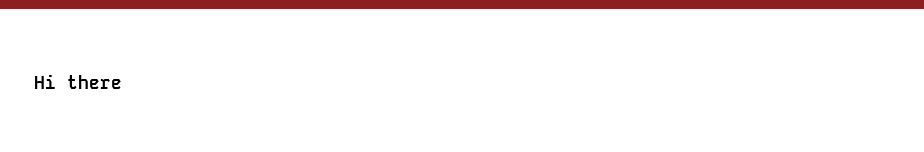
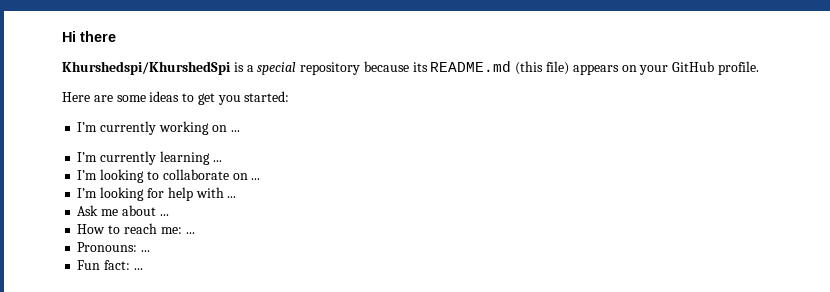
+ Khurshedspi/KhurshedSpi is a special repository because its README.md (this file) appears on your GitHub profile.
+ Here are some ideas to get you started:
+ I’m currently working on ...
+ I’m currently learning ...
+ I’m looking to collaborate on ...
+ I’m looking for help with ...
+ Ask me about ...
+ How to reach me: ...
+ Pronouns: ...
+ Fun fact: ...

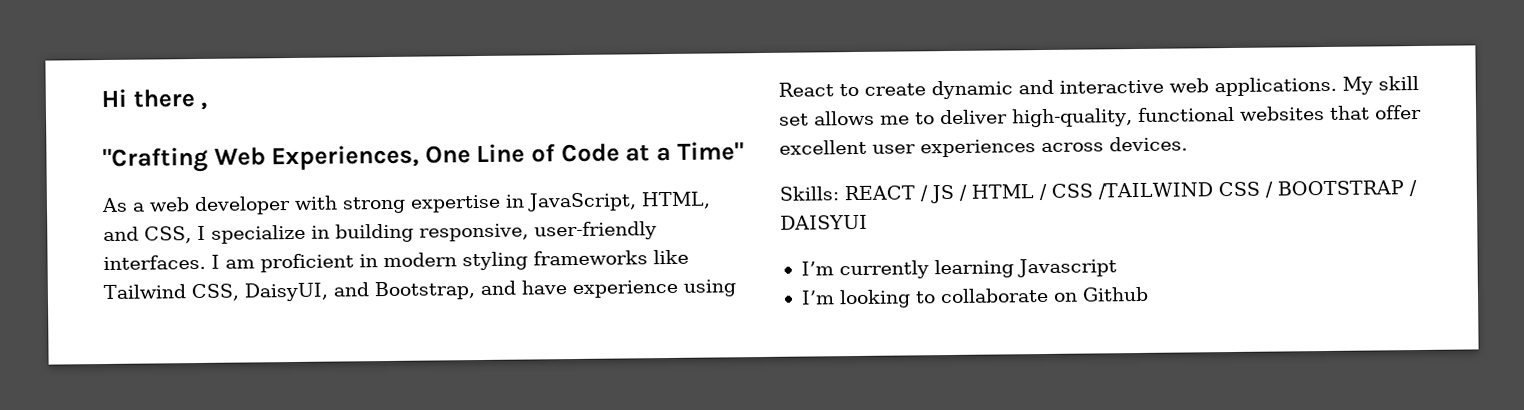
- Hi there
- Khurshedspi/KhurshedSpi is a special repository because its README.md (this file) appears on your GitHub profile.
- Here are some ideas to get you started:
- I’m currently working on ...
+ Hi there ,
+ "Crafting Web Experiences, One Line of Code at a Time"
+ As a web developer with strong expertise in JavaScript, HTML, and CSS, I specialize in building responsive, user-friendly interfaces. I am proficient in modern styling frameworks like Tailwind CSS, DaisyUI, and Bootstrap, and have experience using React to create dynamic and interactive web applications. My skill set allows me to deliver high-quality, functional websites that offer excellent user experiences across devices.
+ Skills: REACT / JS / HTML / CSS /TAILWIND CSS / BOOTSTRAP / DAISYUI
- I’m currently learning ...
+ I’m currently learning Javascript
- I’m looking to collaborate on ...
- I’m looking for help with ...
- Ask me about ...
- How to reach me: ...
- Pronouns: ...
- Fun fact: ...
+ I’m looking to collaborate on Github

